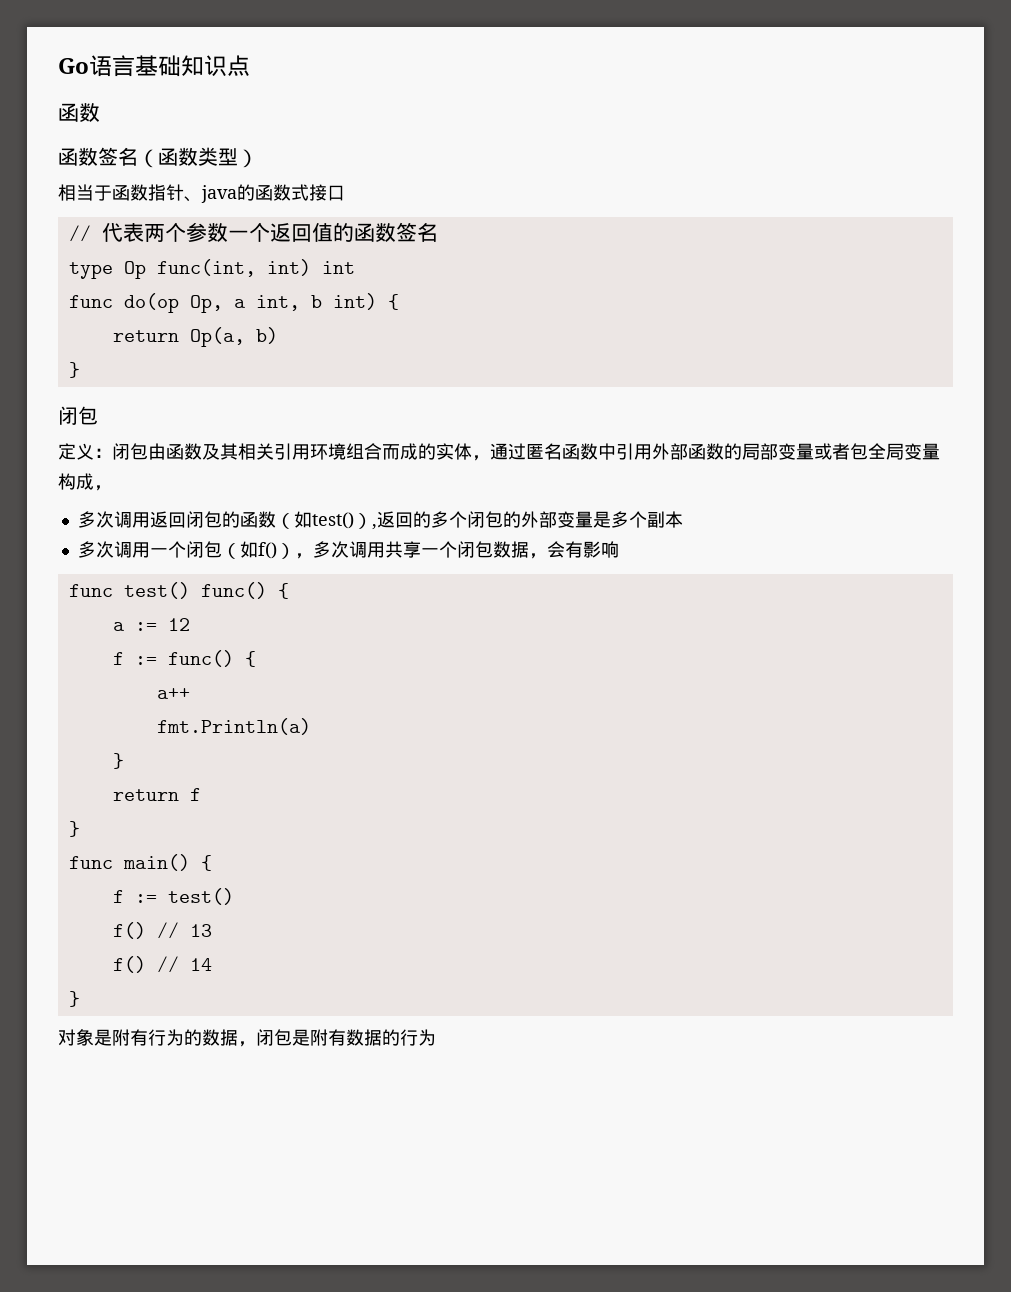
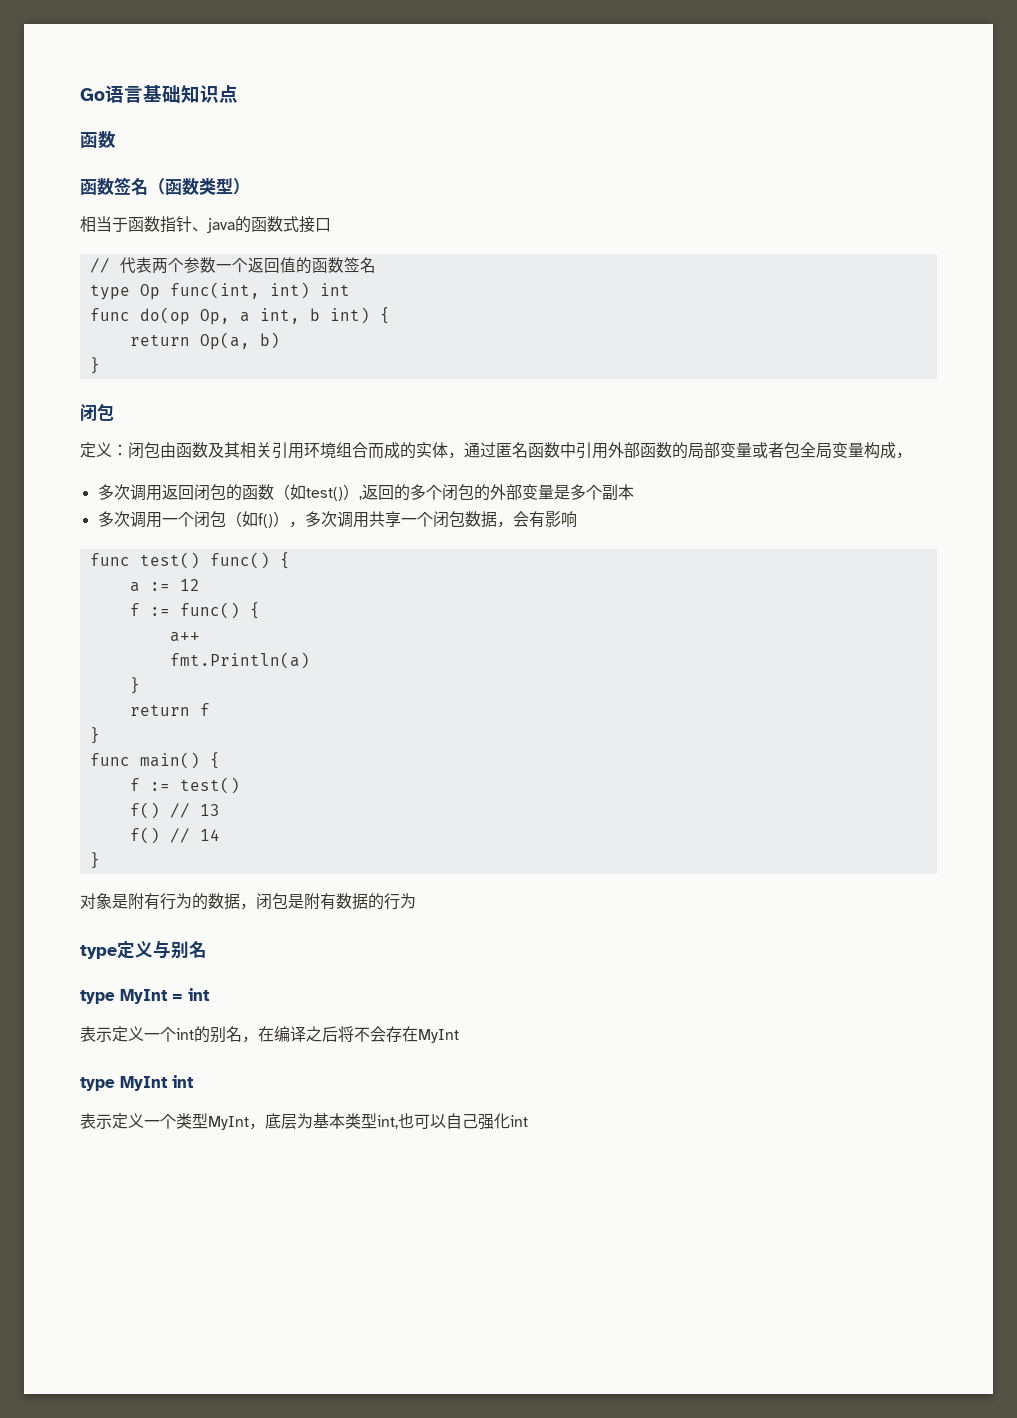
+ type定义与别名
+ type MyInt = int
+ 表示定义一个int的别名，在编译之后将不会存在MyInt
+ type MyInt int
+ 表示定义一个类型MyInt，底层为基本类型int,也可以自己强化int

